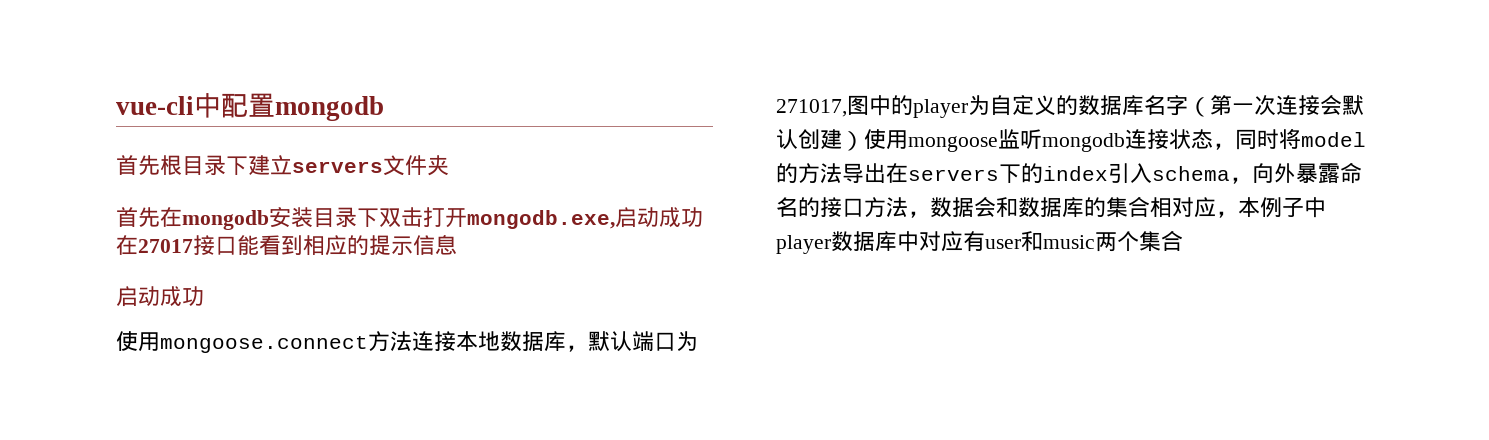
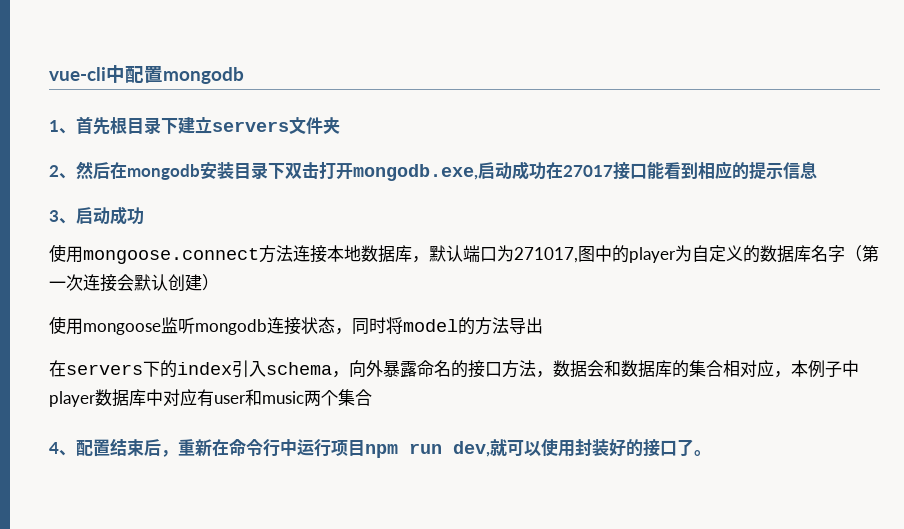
- 首先根目录下建立servers文件夹
+ 1、首先根目录下建立servers文件夹
- 首先在mongodb安装目录下双击打开mongodb.exe,启动成功在27017接口能看到相应的提示信息
- 启动成功
+ 2、然后在mongodb安装目录下双击打开mongodb.exe,启动成功在27017接口能看到相应的提示信息
+ 3、启动成功
- 使用mongoose.connect方法连接本地数据库，默认端口为271017,图中的player为自定义的数据库名字（第一次连接会默认创建）使用mongoose监听mongodb连接状态，同时将model的方法导出在servers下的index引入schema，向外暴露命名的接口方法，数据会和数据库的集合相对应，本例子中player数据库中对应有user和music两个集合
+ 使用mongoose.connect方法连接本地数据库，默认端口为271017,图中的player为自定义的数据库名字（第一次连接会默认创建）
+ 使用mongoose监听mongodb连接状态，同时将model的方法导出
+ 在servers下的index引入schema，向外暴露命名的接口方法，数据会和数据库的集合相对应，本例子中player数据库中对应有user和music两个集合
+ 4、配置结束后，重新在命令行中运行项目npm run dev,就可以使用封装好的接口了。

